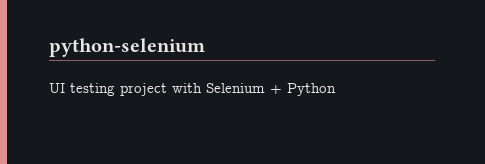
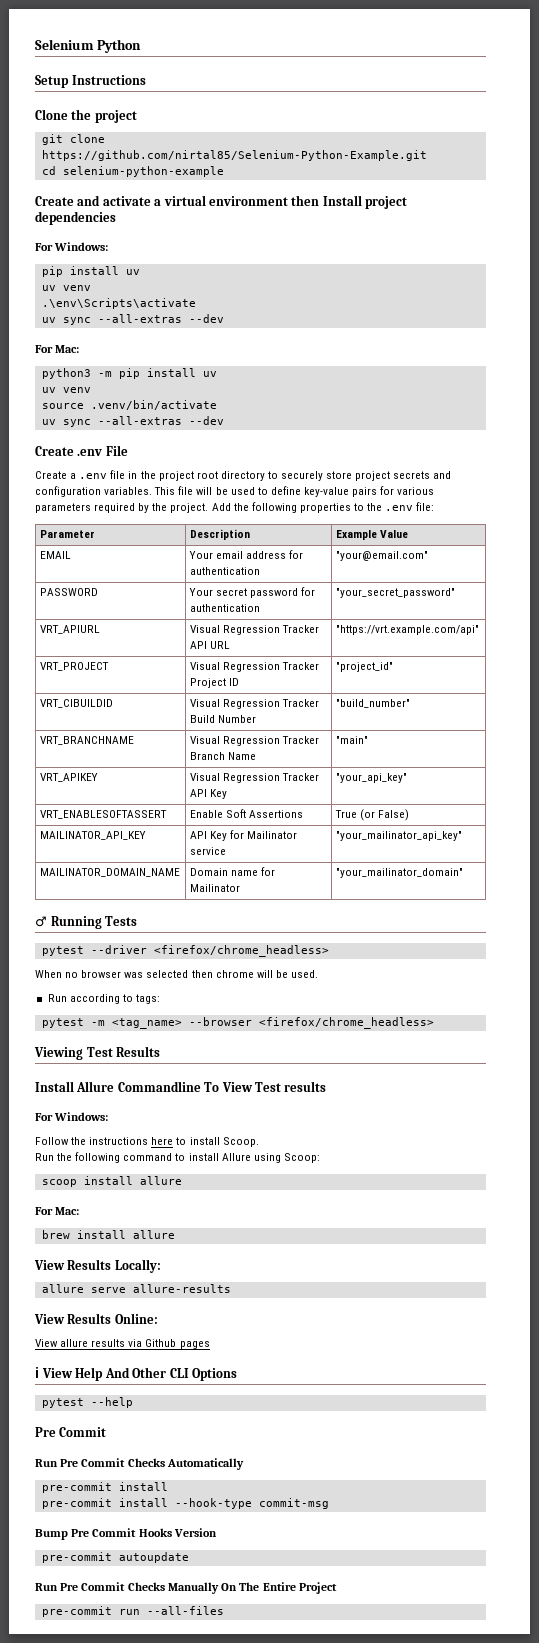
- python-selenium
- UI testing project with Selenium + Python
+ Selenium Python
+ Setup Instructions
+ Clone the project
+ git clone https://github.com/nirtal85/Selenium-Python-Example.git
+ cd selenium-python-example
+ Create and activate a virtual environment then Install project dependencies
+ For Windows:
+ pip install uv
+ uv venv
+ .\env\Scripts\activate
+ uv sync --all-extras --dev
+ For Mac:
+ python3 -m pip install uv
+ uv venv
+ source .venv/bin/activate
+ uv sync --all-extras --dev
+ Create .env File
+ Create a .env file in the project root directory to securely store project secrets and configuration variables. This file will be used to define key-value pairs for various parameters required by the project. Add the following properties to the .env file:
+ Parameter | Description | Example Value
+ EMAIL | Your email address for authentication | "your@email.com"
+ PASSWORD | Your secret password for authentication | "your_secret_password"
+ VRT_APIURL | Visual Regression Tracker API URL | "https://vrt.example.com/api"
+ VRT_PROJECT | Visual Regression Tracker Project ID | "project_id"
+ VRT_CIBUILDID | Visual Regression Tracker Build Number | "build_number"
+ VRT_BRANCHNAME | Visual Regression Tracker Branch Name | "main"
+ VRT_APIKEY | Visual Regression Tracker API Key | "your_api_key"
+ VRT_ENABLESOFTASSERT | Enable Soft Assertions | True (or False)
+ MAILINATOR_API_KEY | API Key for Mailinator service | "your_mailinator_api_key"
+ MAILINATOR_DOMAIN_NAME | Domain name for Mailinator | "your_mailinator_domain"
+ ♂ Running Tests
+ pytest --driver <firefox/chrome_headless>
+ When no browser was selected then chrome will be used.
+ Run according to tags:
+ pytest -m <tag_name> --browser <firefox/chrome_headless>
+ Viewing Test Results
+ Install Allure Commandline To View Test results
+ For Windows:
+ Follow the instructions here to install Scoop.
+ Run the following command to install Allure using Scoop:
+ scoop install allure
+ For Mac:
+ brew install allure
+ View Results Locally:
+ allure serve allure-results
+ View Results Online:
+ View allure results via Github pages
+ ℹ View Help And Other CLI Options
+ pytest --help
+ Pre Commit
+ Run Pre Commit Checks Automatically
+ pre-commit install
+ pre-commit install --hook-type commit-msg
+ Bump Pre Commit Hooks Version
+ pre-commit autoupdate
+ Run Pre Commit Checks Manually On The Entire Project
+ pre-commit run --all-files

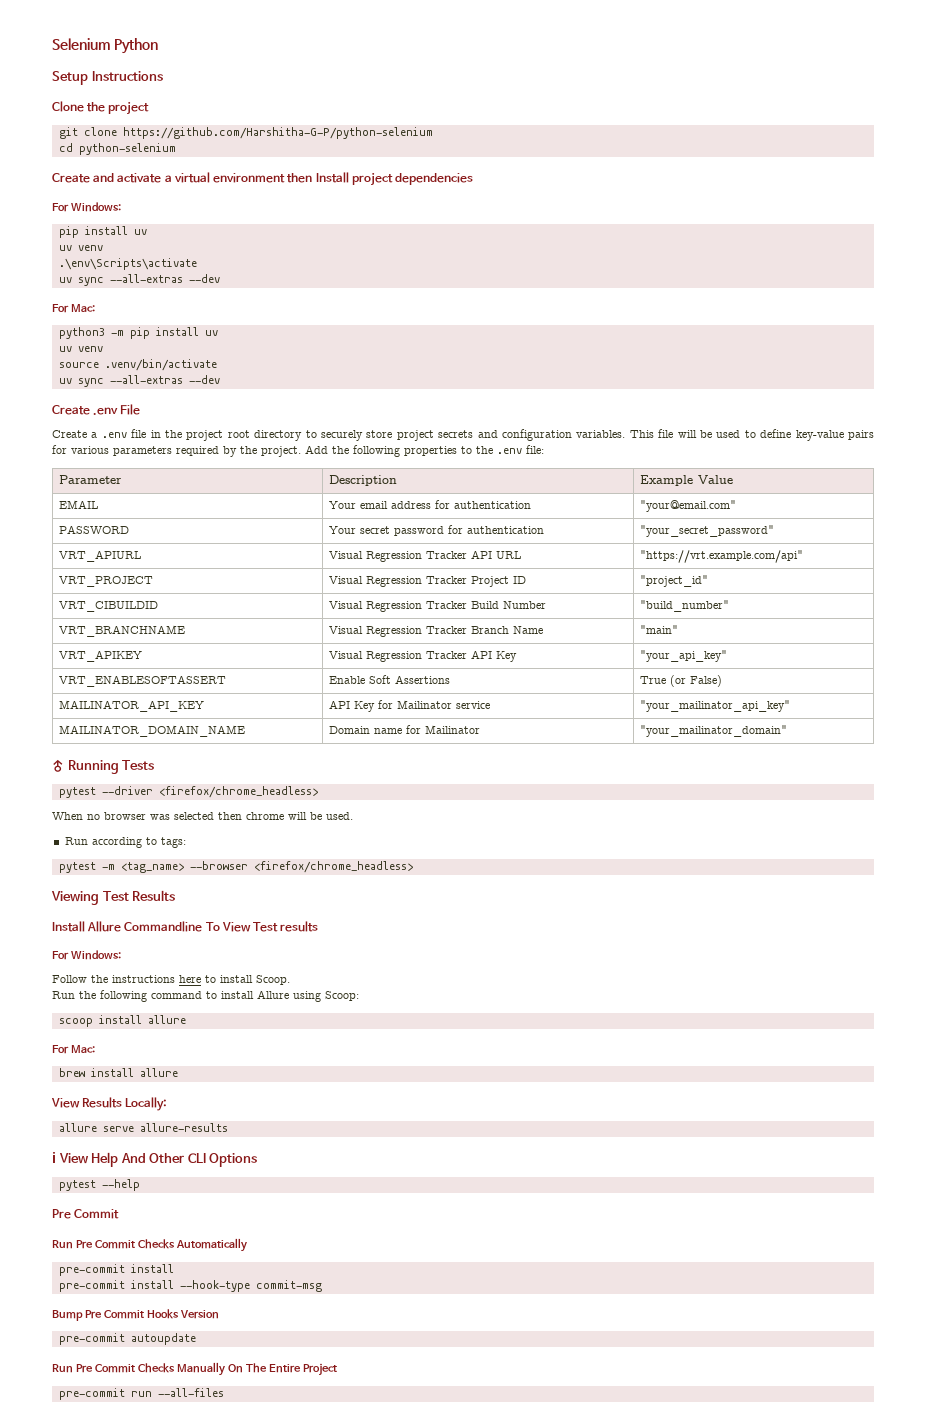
- git clone https://github.com/nirtal85/Selenium-Python-Example.git
+ git clone https://github.com/Harshitha-G-P/python-selenium
- cd selenium-python-example
+ cd python-selenium
- View Results Online:
- View allure results via Github pages

